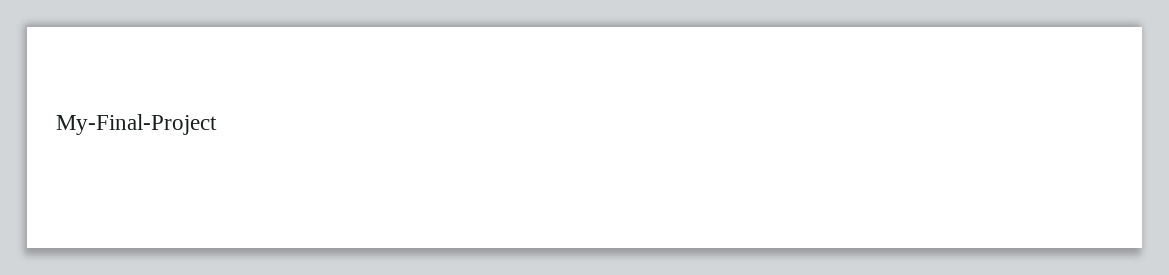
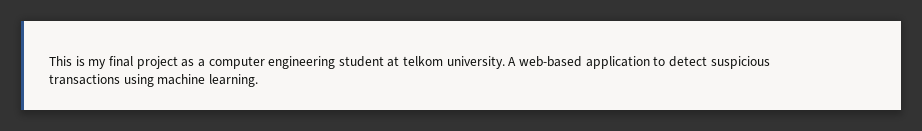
- My-Final-Project
+ This is my final project as a computer engineering student at telkom university. A web-based application to detect suspicious transactions using machine learning.

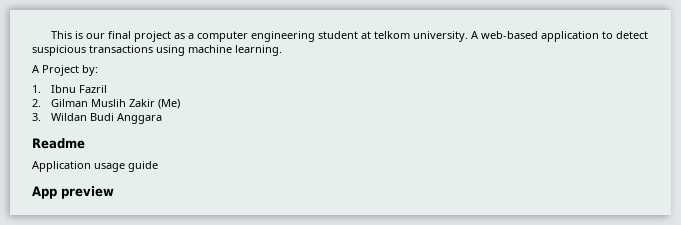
- This is my final project as a computer engineering student at telkom university.
+ This is our final project as a computer engineering student at telkom university.
+ A Project by:
+ 1. Ibnu Fazril
+ 2. Gilman Muslih Zakir (Me)
+ 3. Wildan Budi Anggara
+ Readme
+ Application usage guide
+ App preview

